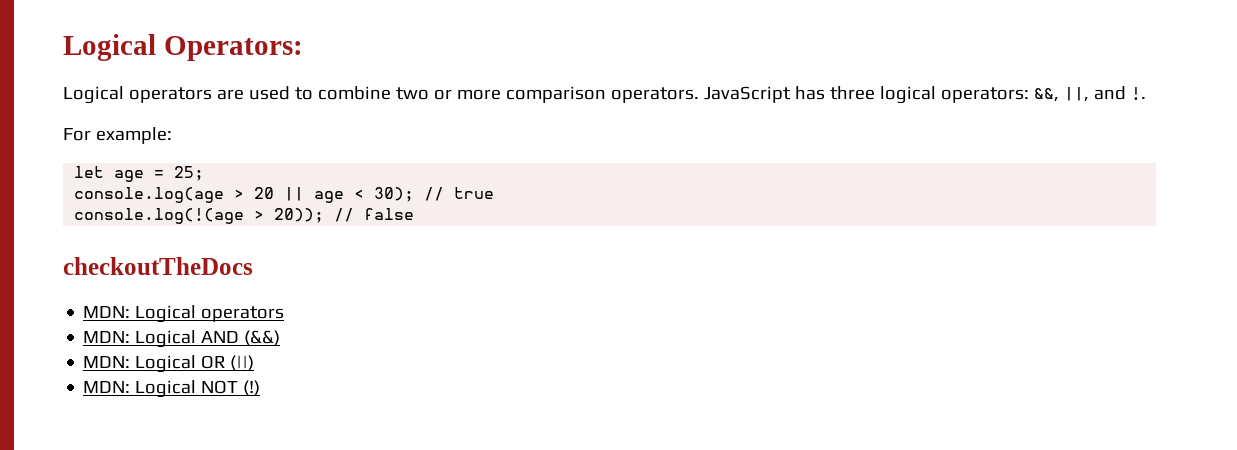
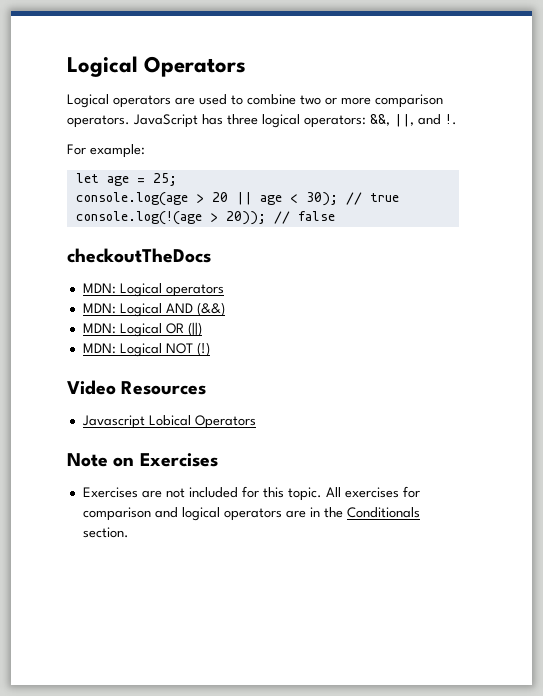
- Logical Operators:
+ Logical Operators
+ Video Resources
+ Javascript Lobical Operators
+ Note on Exercises
+ Exercises are not included for this topic. All exercises for comparison and logical operators are in the Conditionals section.

